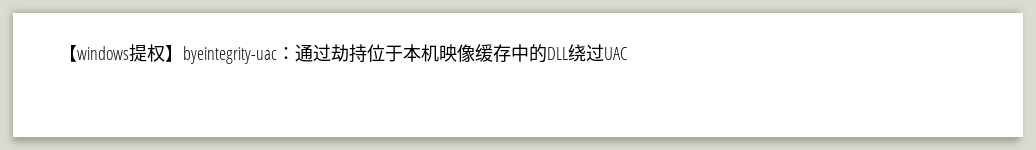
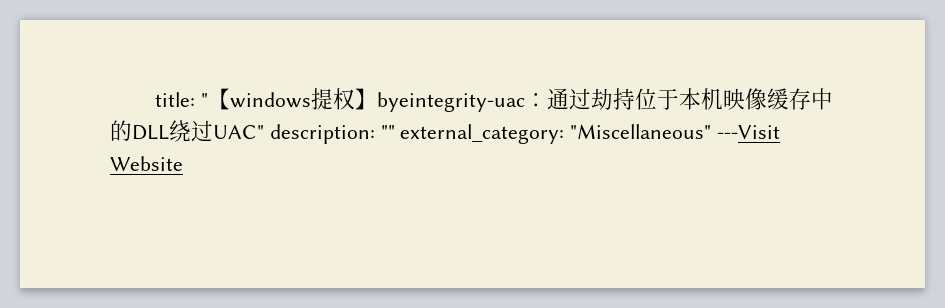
- 【windows提权】byeintegrity-uac：通过劫持位于本机映像缓存中的DLL绕过UAC
+ title: "【windows提权】byeintegrity-uac：通过劫持位于本机映像缓存中的DLL绕过UAC" description: "" external_category: "Miscellaneous" ---Visit Website

